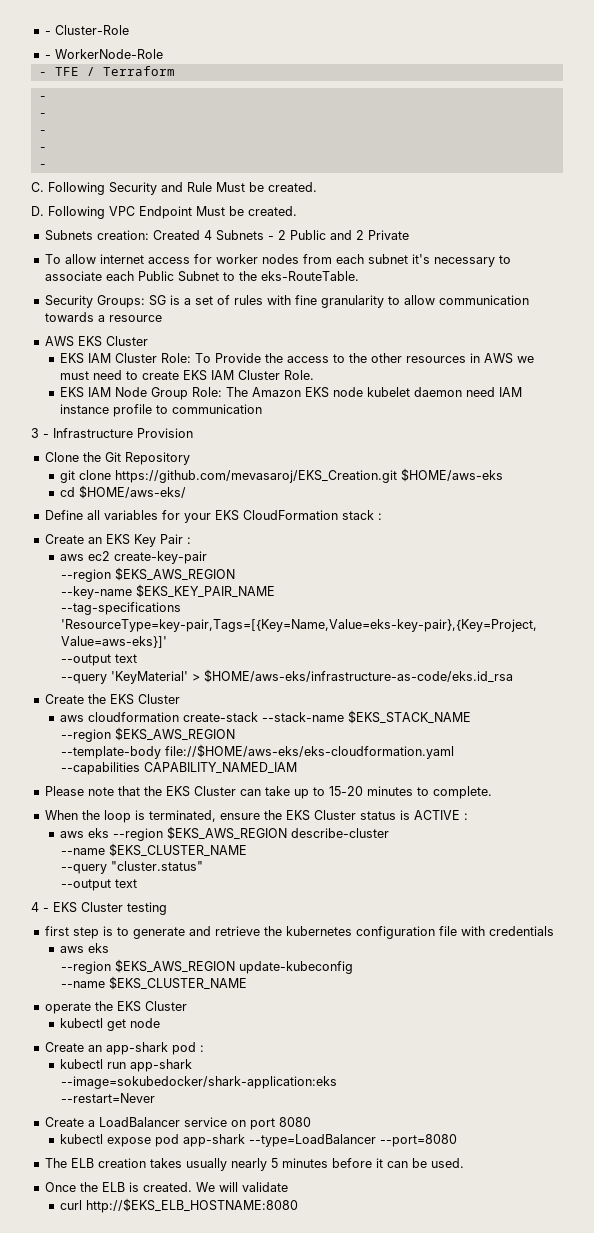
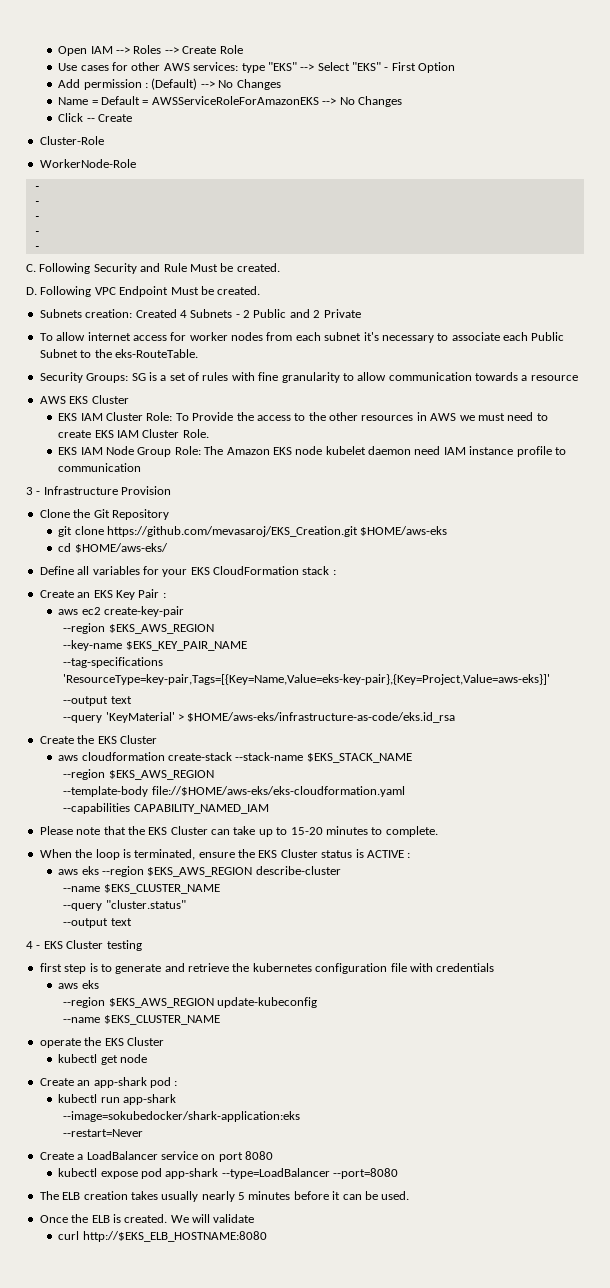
- - Cluster-Role
+ Open IAM --> Roles --> Create Role
+ Use cases for other AWS services: type "EKS" --> Select "EKS" - First Option
+ Add permission : (Default) --> No Changes
+ Name = Default = AWSServiceRoleForAmazonEKS --> No Changes
+ Click -- Create
+ Cluster-Role
- - WorkerNode-Role
+ WorkerNode-Role
- - TFE / Terraform

